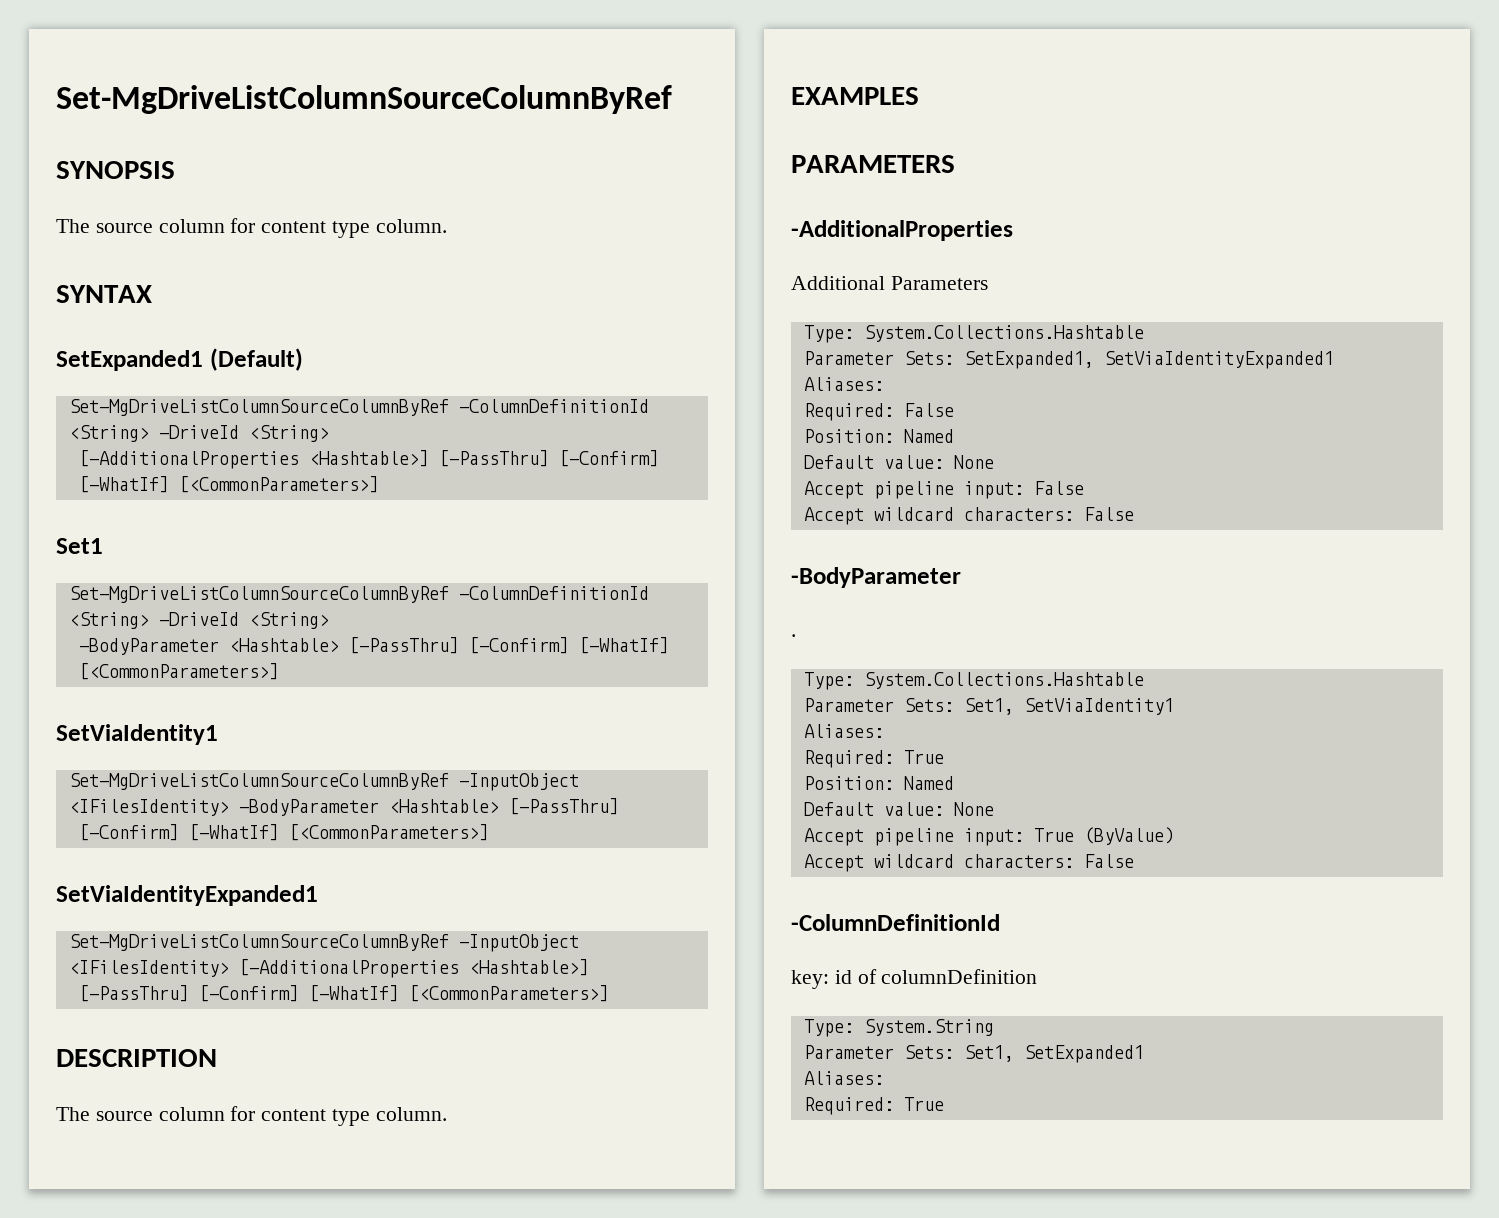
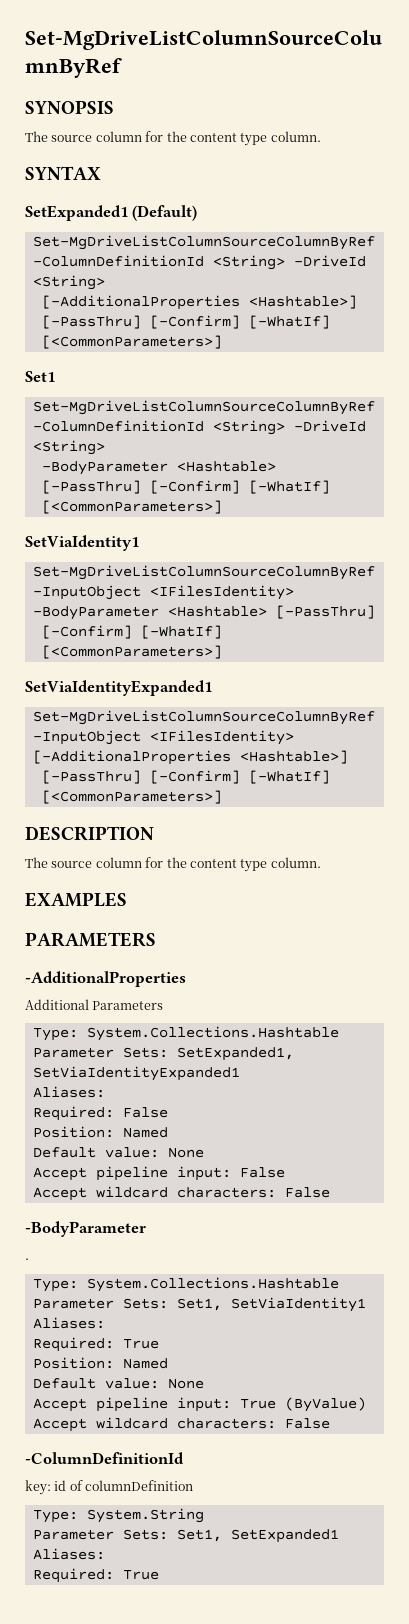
  SYNOPSIS
- The source column for content type column.
+ The source column for the content type column.
  DESCRIPTION
- The source column for content type column.
+ The source column for the content type column.

